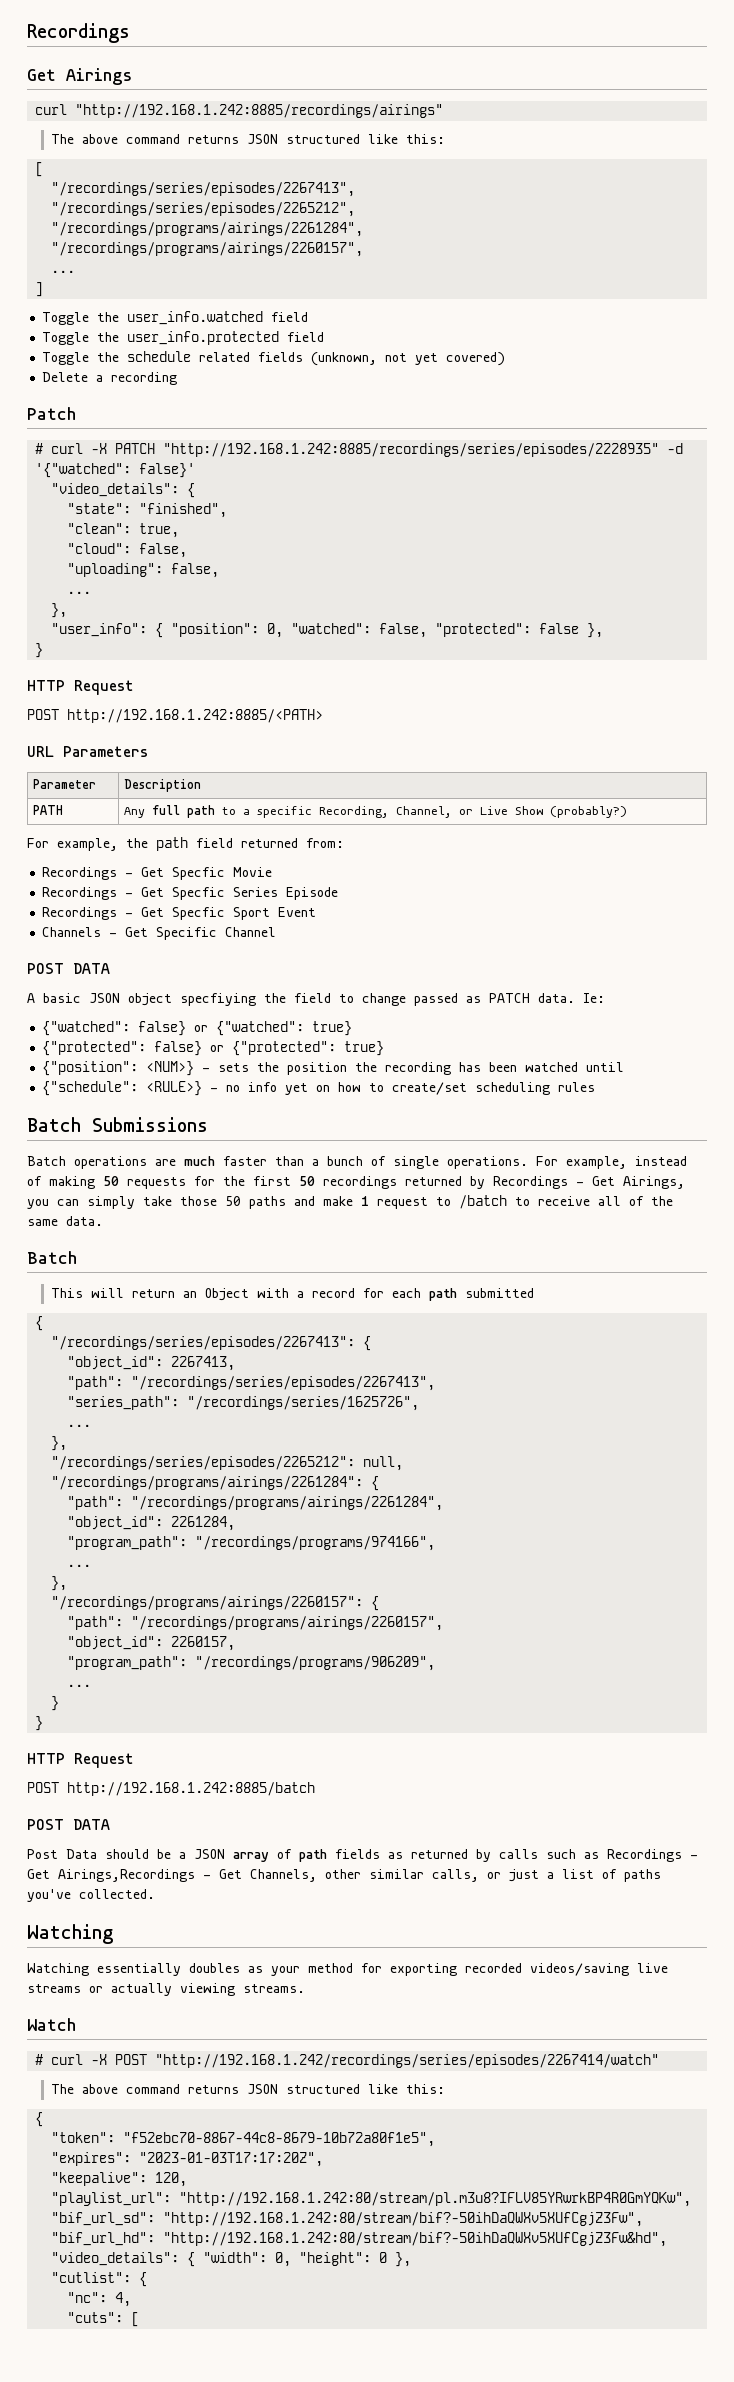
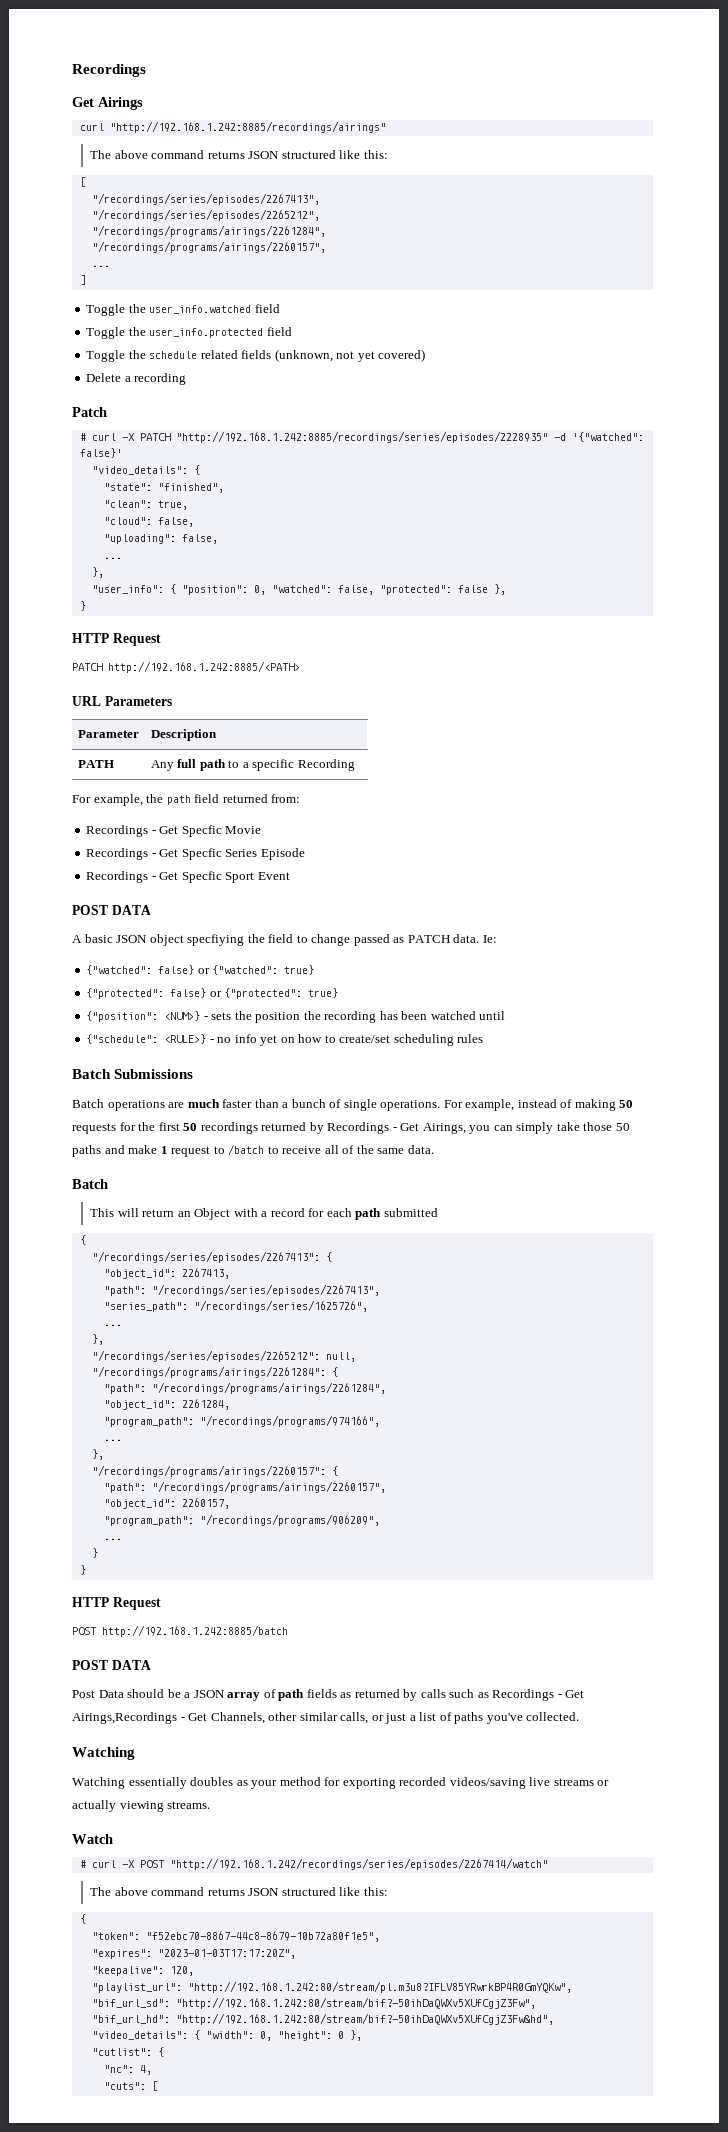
- POST http://192.168.1.242:8885/<PATH>
+ PATCH http://192.168.1.242:8885/<PATH>
- PATH | Any full path to a specific Recording, Channel, or Live Show (probably?)
+ PATH | Any full path to a specific Recording
- Channels - Get Specific Channel

